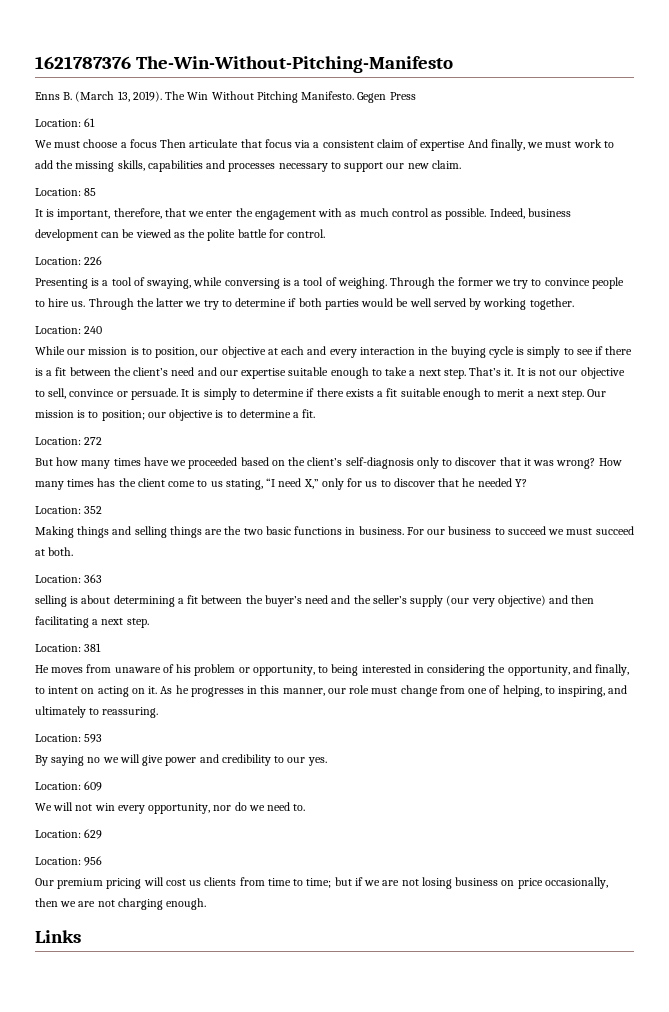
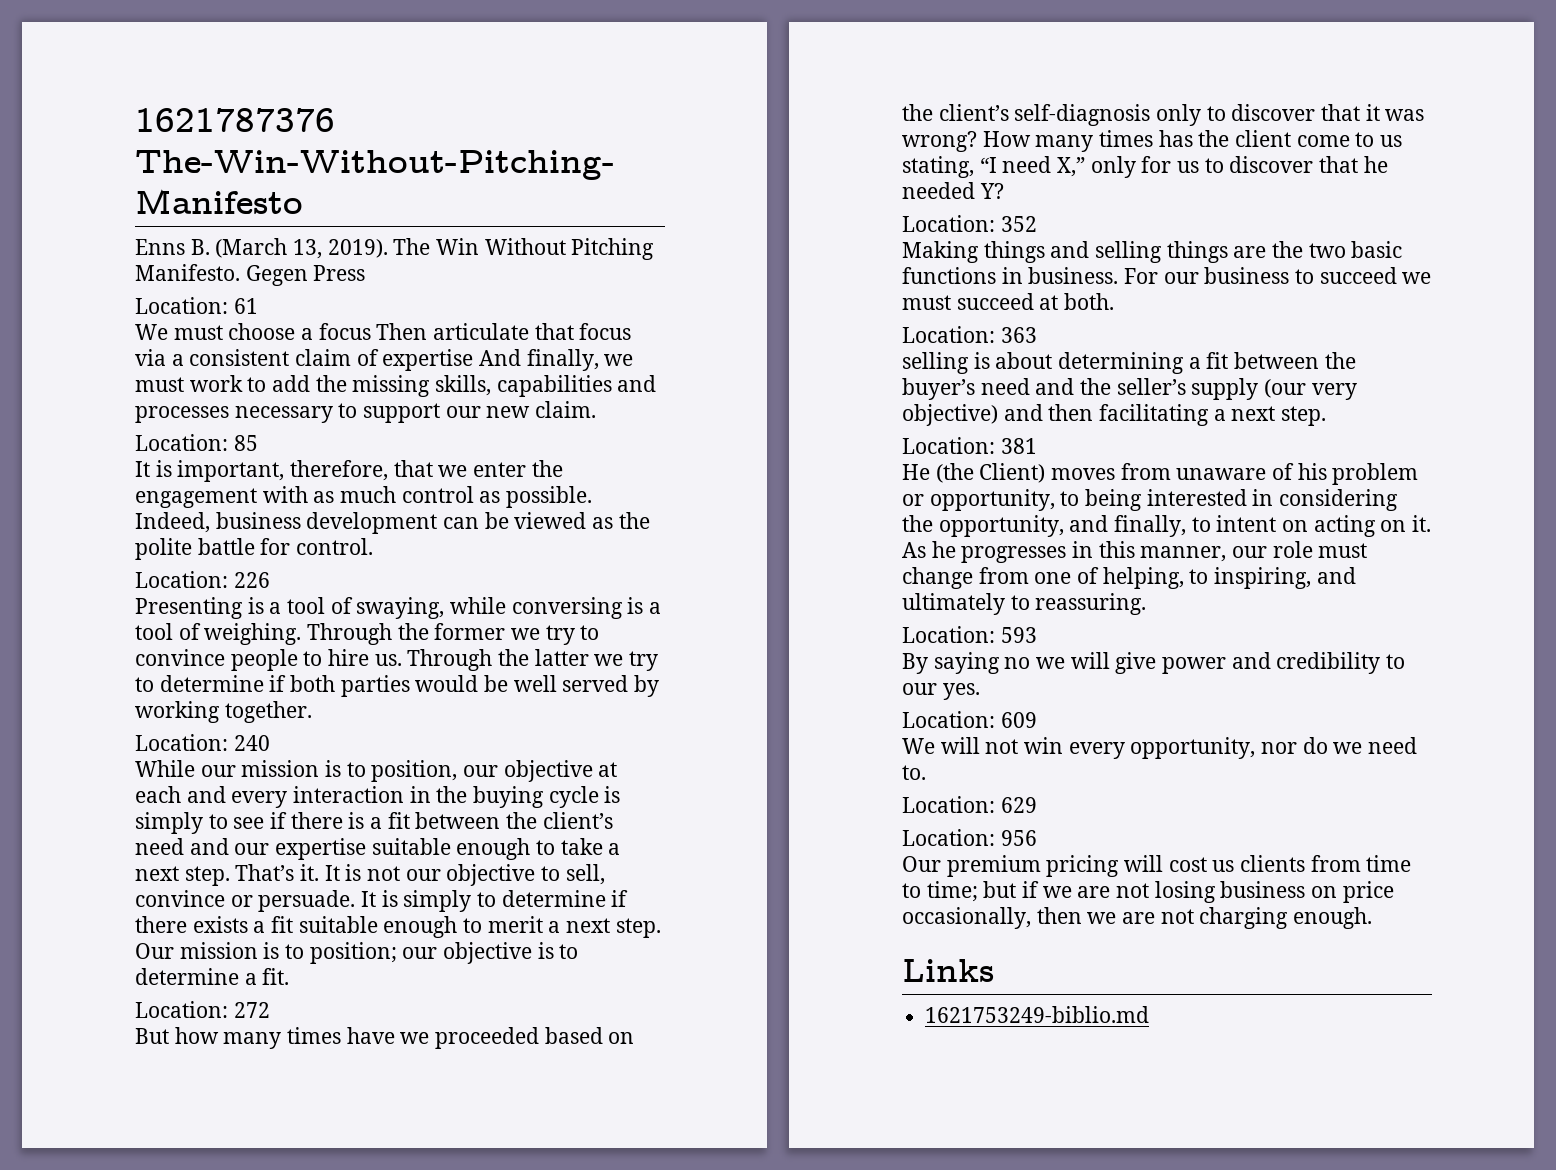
- He moves from unaware of his problem or opportunity, to being interested in considering the opportunity, and finally, to intent on acting on it.
+ He (the Client) moves from unaware of his problem or opportunity, to being interested in considering the opportunity, and finally, to intent on acting on it.
+ 1621753249-biblio.md

